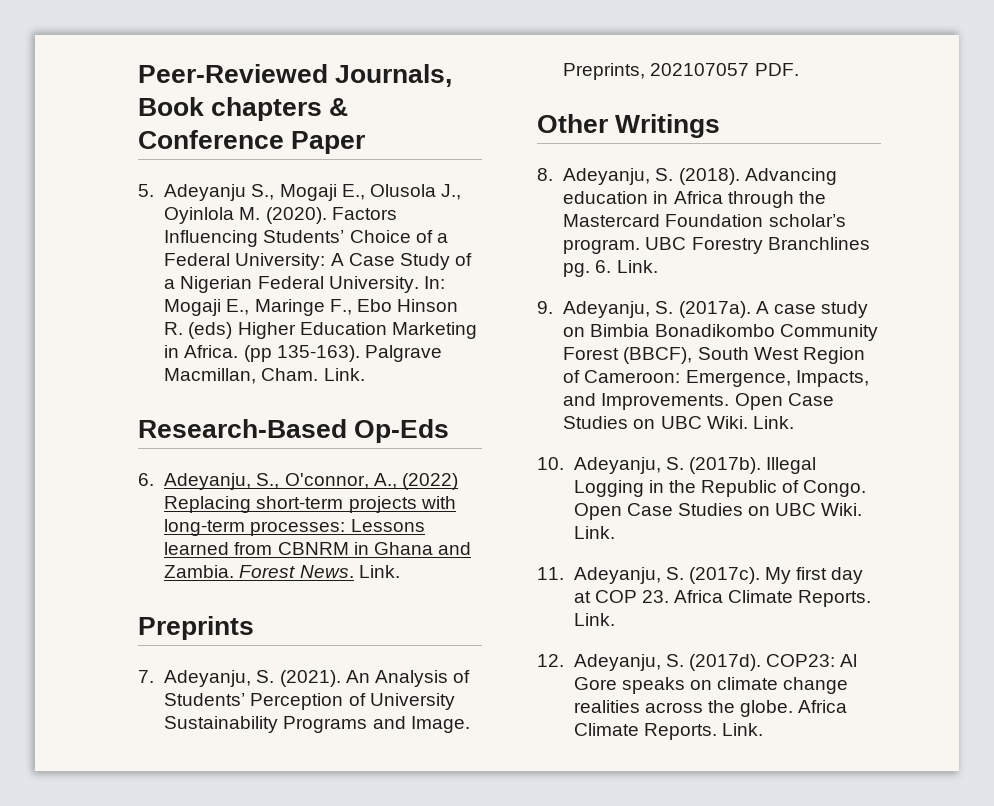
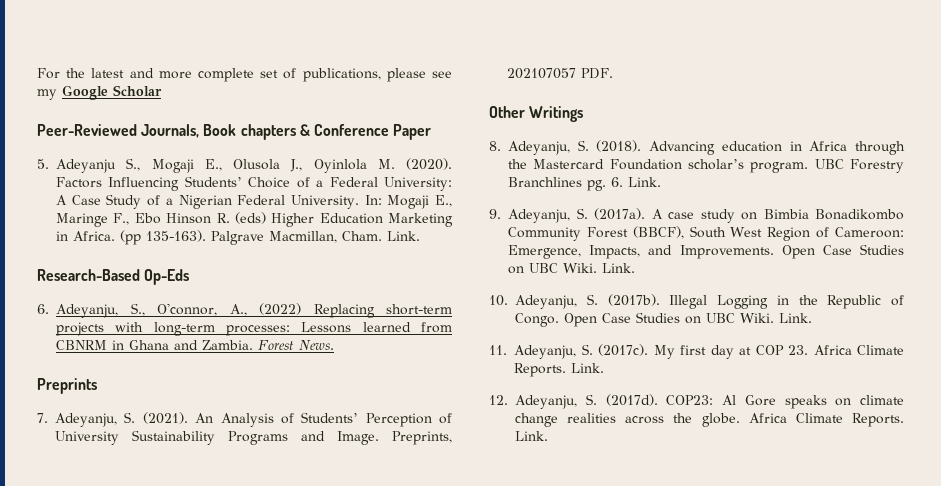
+ For the latest and more complete set of publications, please see my Google Scholar
- Forest News. Link.
+ Forest News.

